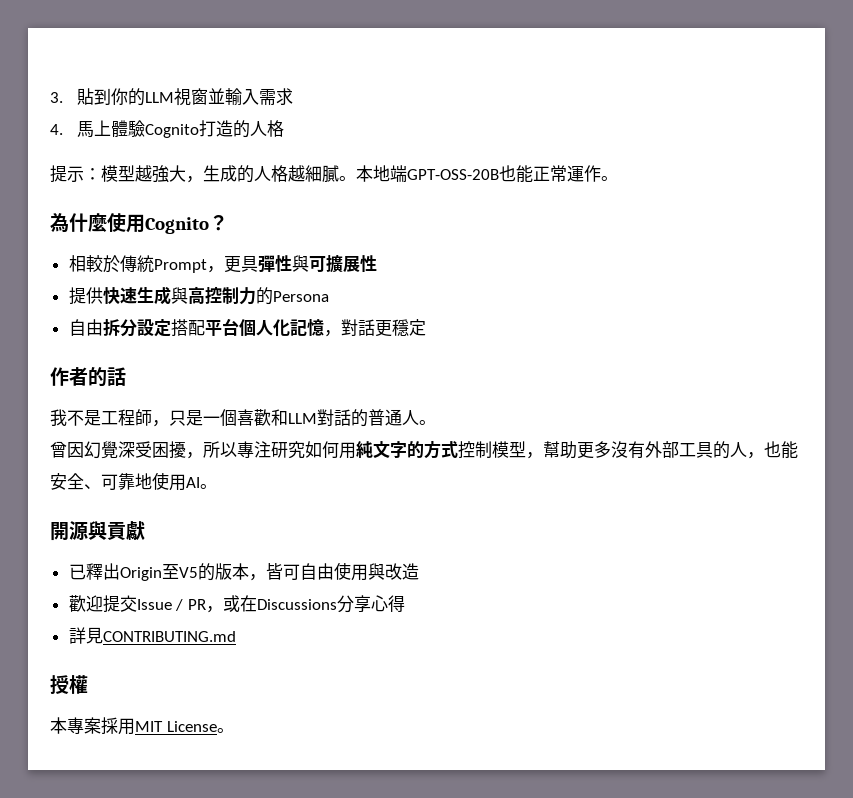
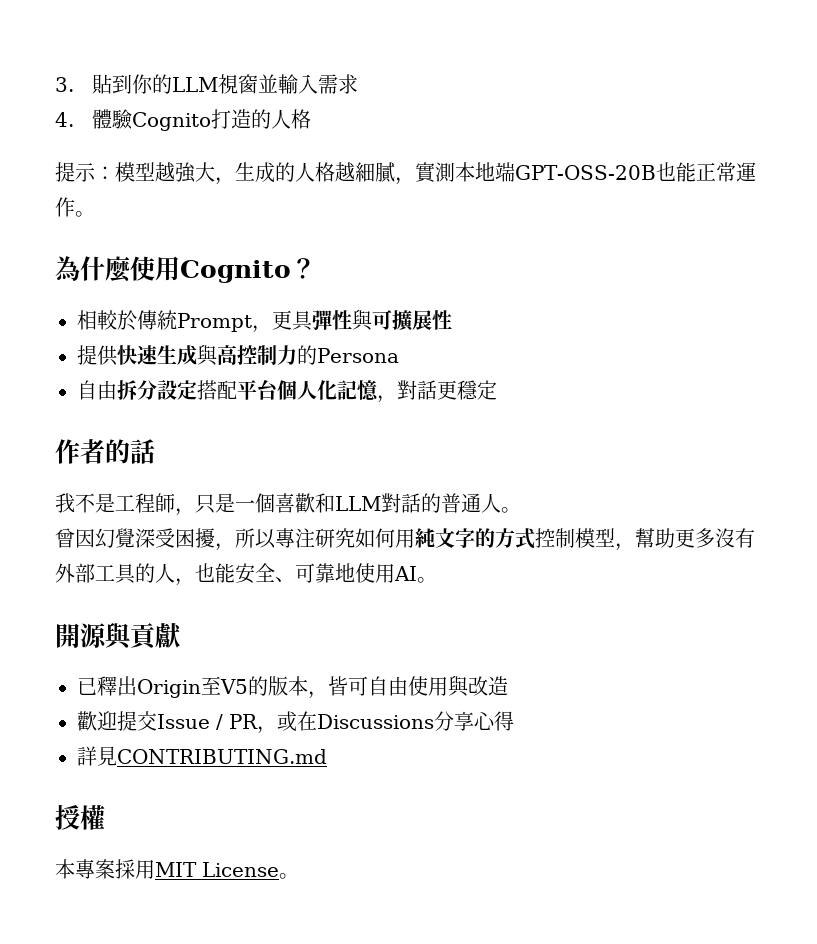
- 4.馬上體驗Cognito打造的人格
+ 4.體驗Cognito打造的人格
- 提示：模型越強大，生成的人格越細膩。本地端GPT-OSS-20B也能正常運作。
+ 提示：模型越強大，生成的人格越細膩，實測本地端GPT-OSS-20B也能正常運作。

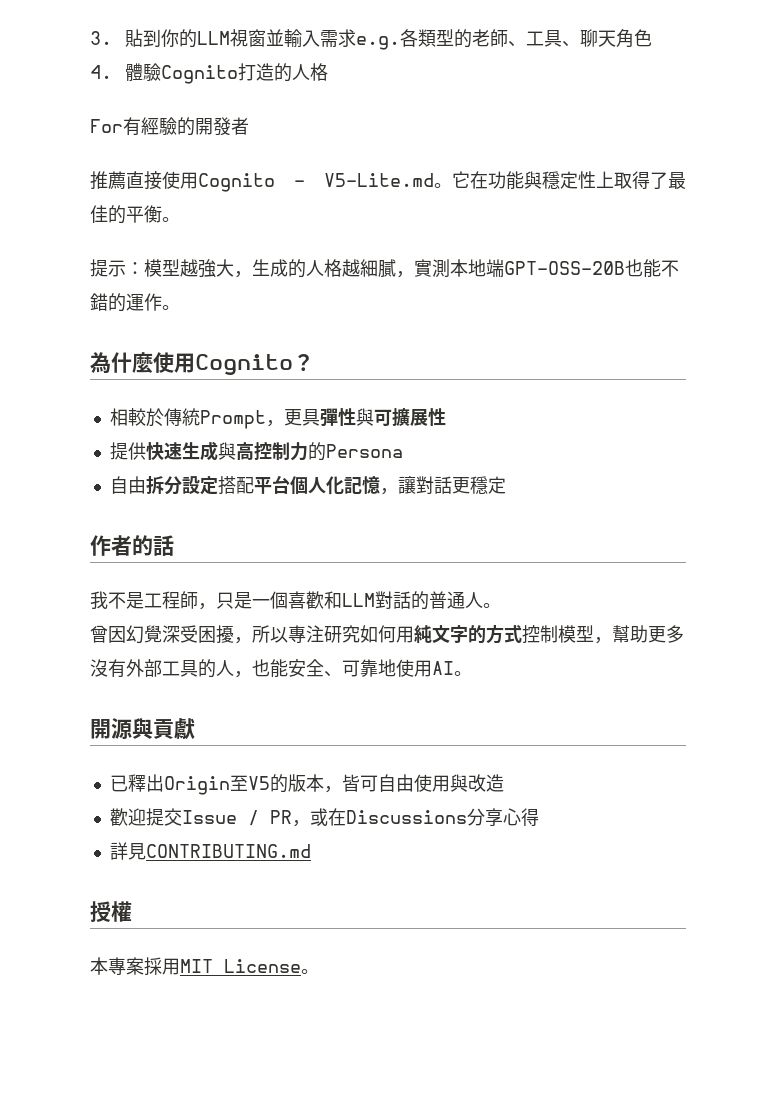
- 3.貼到你的LLM視窗並輸入需求
+ 3.貼到你的LLM視窗並輸入需求e.g.各類型的老師、工具、聊天角色
+ For有經驗的開發者
+ 推薦直接使用Cognito - V5-Lite.md。它在功能與穩定性上取得了最佳的平衡。
- 提示：模型越強大，生成的人格越細膩，實測本地端GPT-OSS-20B也能正常運作。
+ 提示：模型越強大，生成的人格越細膩，實測本地端GPT-OSS-20B也能不錯的運作。
- 自由拆分設定搭配平台個人化記憶，對話更穩定
+ 自由拆分設定搭配平台個人化記憶，讓對話更穩定

